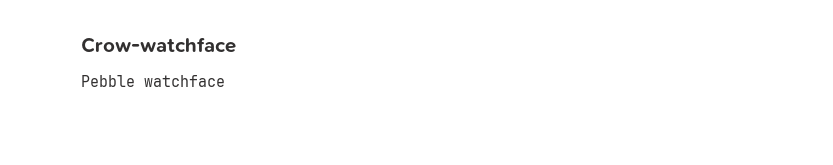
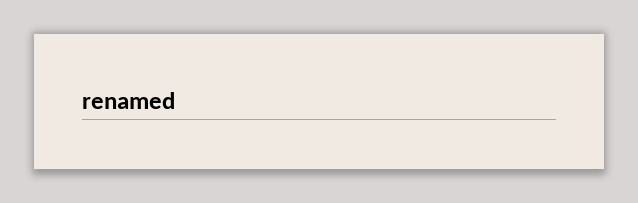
- Crow-watchface
- Pebble watchface
+ renamed

